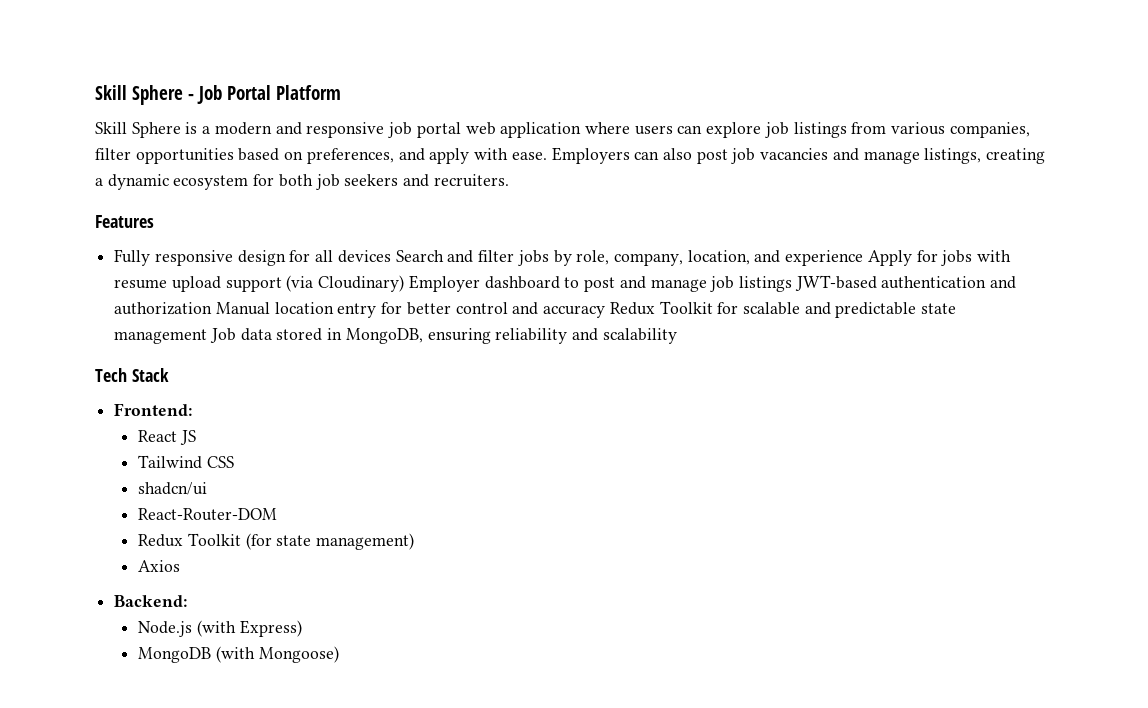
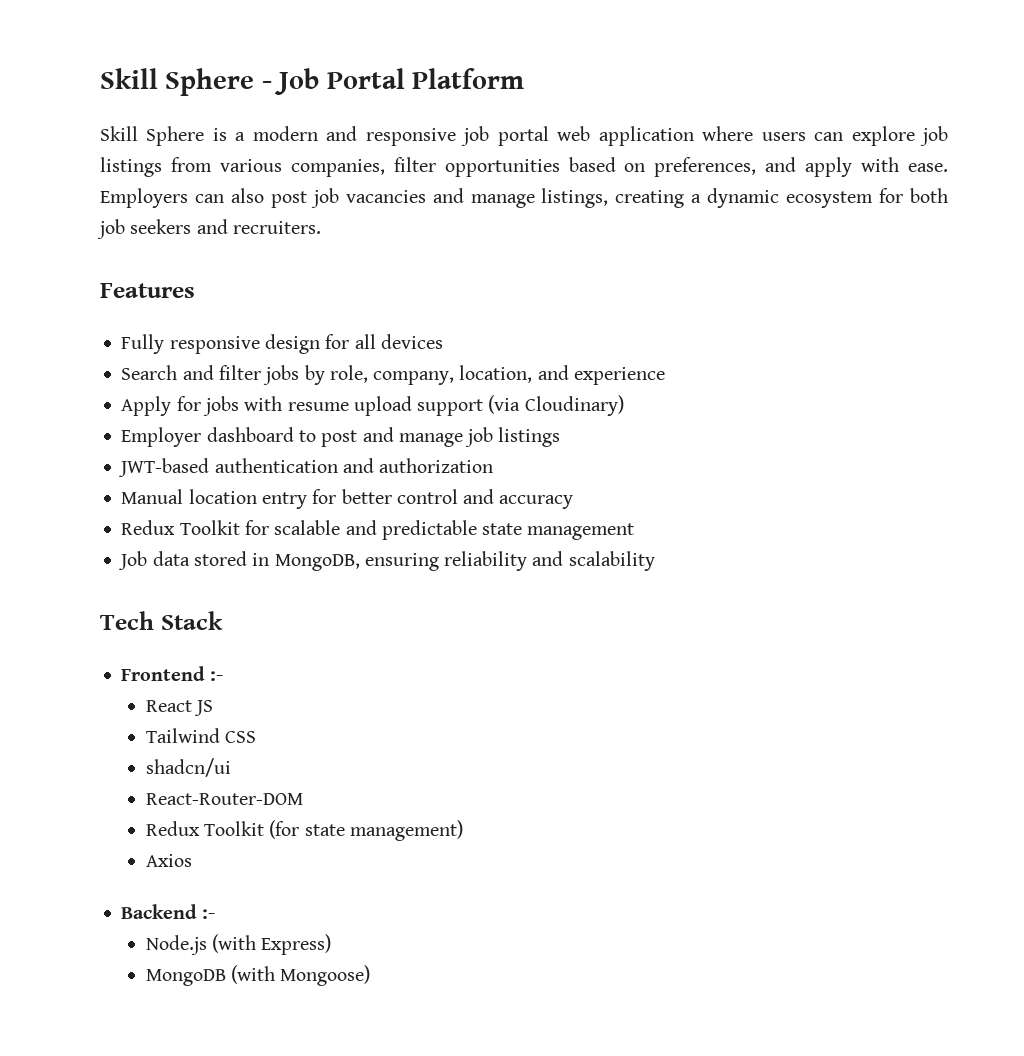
- Fully responsive design for all devices Search and filter jobs by role, company, location, and experience Apply for jobs with resume upload support (via Cloudinary) Employer dashboard to post and manage job listings JWT-based authentication and authorization Manual location entry for better control and accuracy Redux Toolkit for scalable and predictable state management Job data stored in MongoDB, ensuring reliability and scalability
+ Fully responsive design for all devices
+ Search and filter jobs by role, company, location, and experience
+ Apply for jobs with resume upload support (via Cloudinary)
+ Employer dashboard to post and manage job listings
+ JWT-based authentication and authorization
+ Manual location entry for better control and accuracy
+ Redux Toolkit for scalable and predictable state management
+ Job data stored in MongoDB, ensuring reliability and scalability
- Frontend:
+ Frontend :-
- Backend:
+ Backend :-

